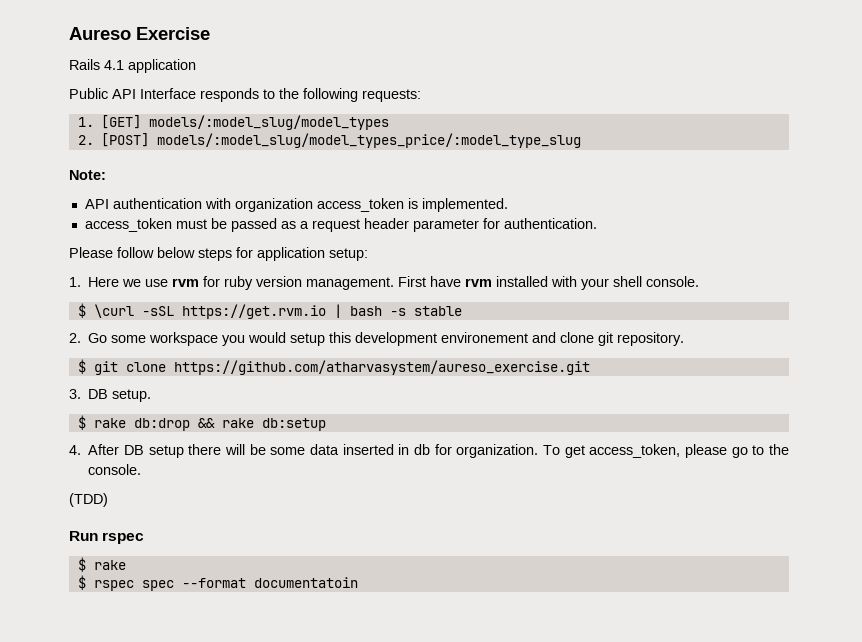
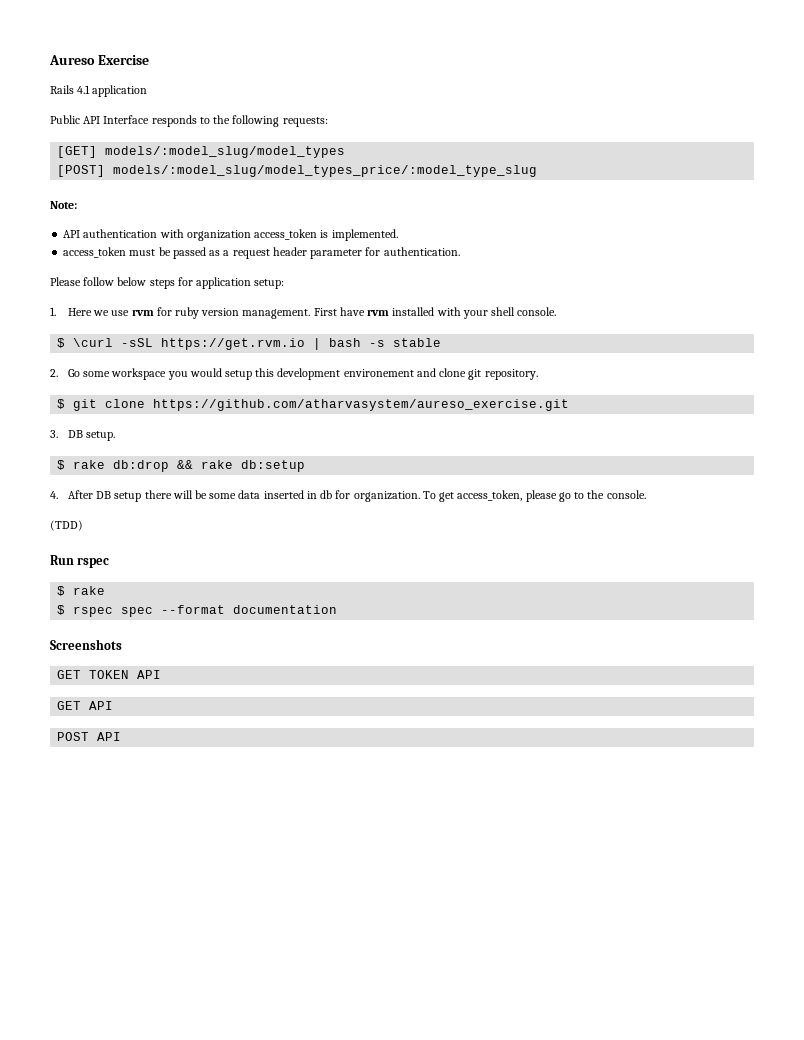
- 1. [GET] models/:model_slug/model_types
+ [GET] models/:model_slug/model_types
- 2. [POST] models/:model_slug/model_types_price/:model_type_slug
+ [POST] models/:model_slug/model_types_price/:model_type_slug
- $ rspec spec --format documentatoin
+ $ rspec spec --format documentation
+ Screenshots
+ GET TOKEN API
+ GET API
+ POST API

